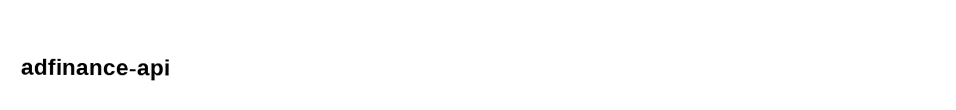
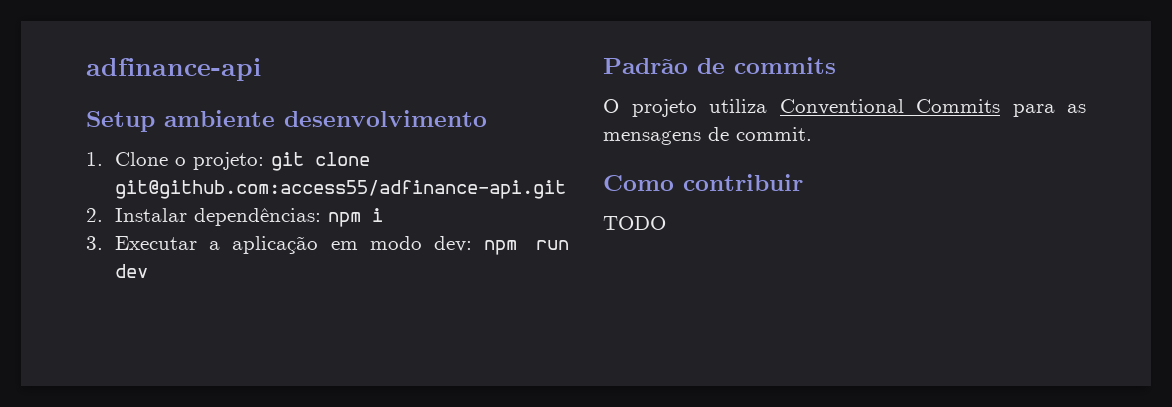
+ Setup ambiente desenvolvimento
+ 1. Clone o projeto: git clone git@github.com:access55/adfinance-api.git
+ 2. Instalar dependências: npm i
+ 3. Executar a aplicação em modo dev: npm run dev
+ Padrão de commits
+ O projeto utiliza Conventional Commits para as mensagens de commit.
+ Como contribuir
+ TODO

